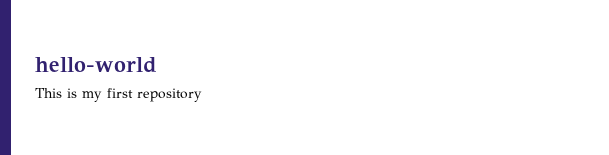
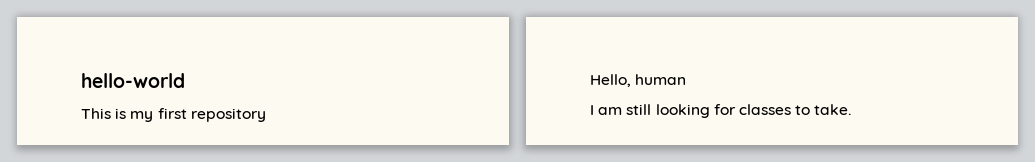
+ Hello, human
+ I am still looking for classes to take.

